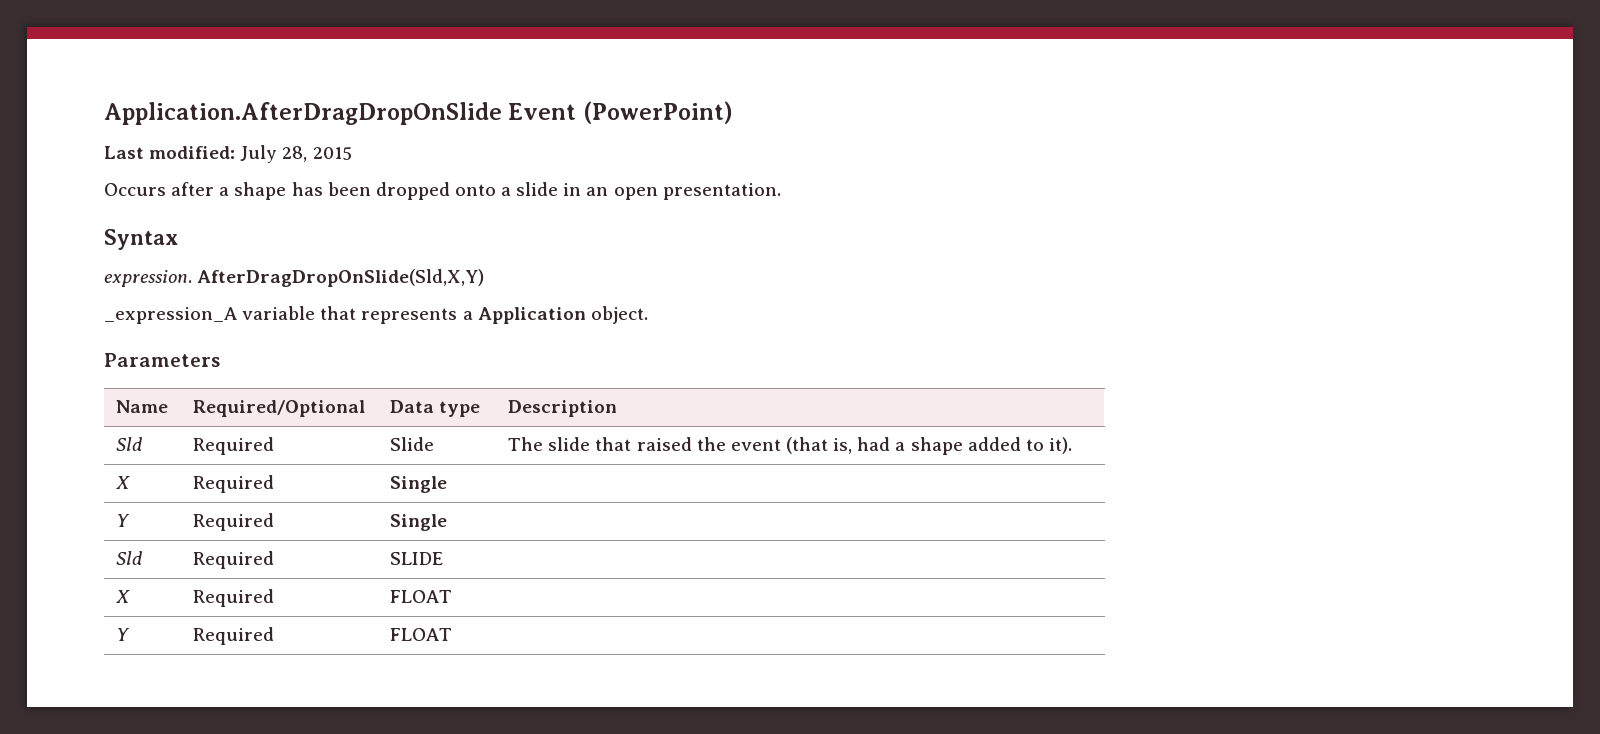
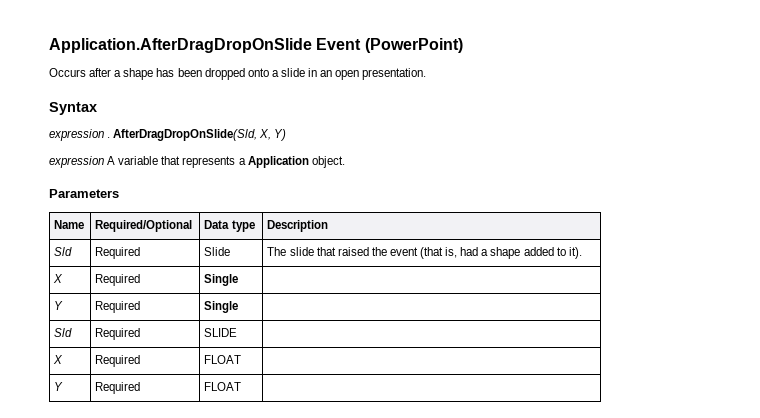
- Last modified: July 28, 2015
- expression. AfterDragDropOnSlide(Sld,X,Y)
- _expression_A variable that represents a Application object.
+ expression . AfterDragDropOnSlide(Sld, X, Y)
+ expression A variable that represents a Application object.

